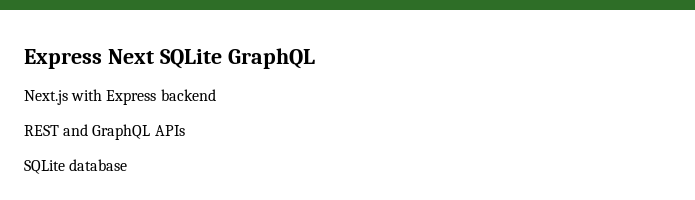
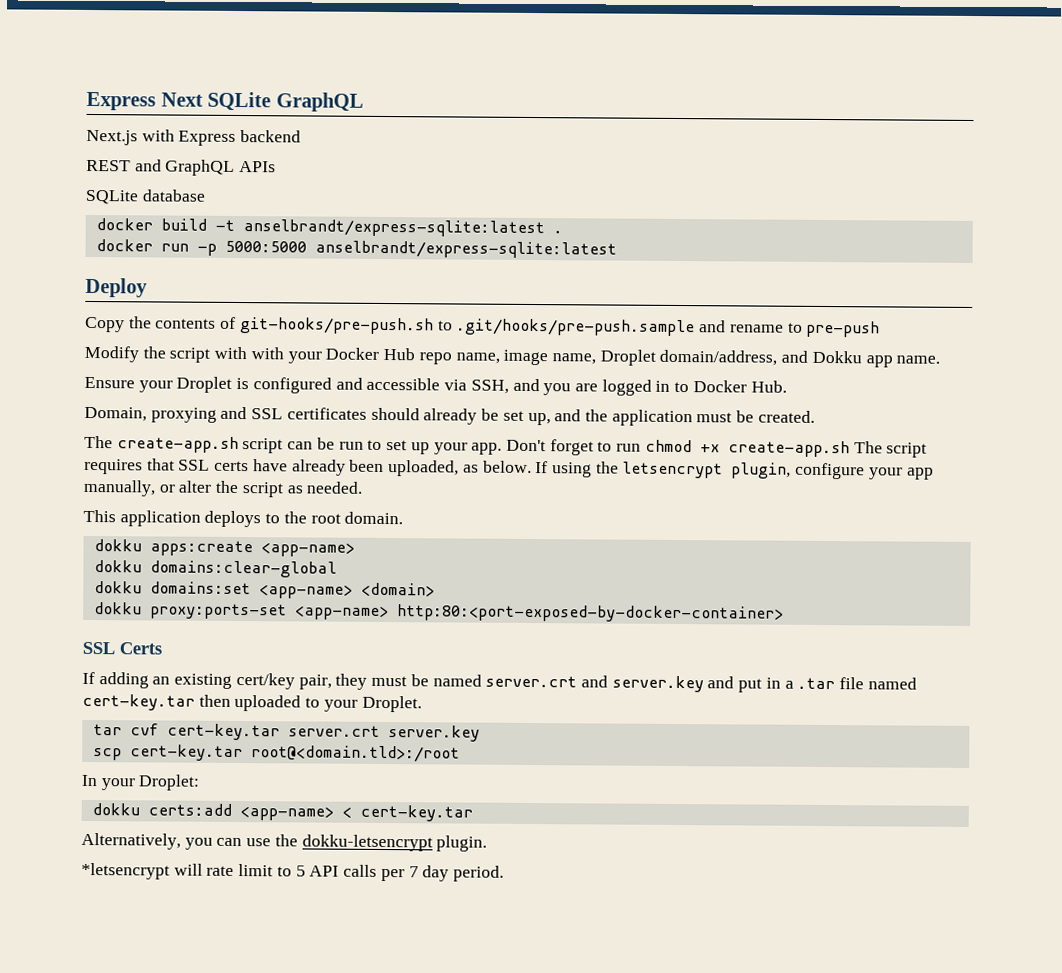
+ docker build -t anselbrandt/express-sqlite:latest .
+ docker run -p 5000:5000 anselbrandt/express-sqlite:latest
+ Deploy
+ Copy the contents of git-hooks/pre-push.sh to .git/hooks/pre-push.sample and rename to pre-push
+ Modify the script with with your Docker Hub repo name, image name, Droplet domain/address, and Dokku app name.
+ Ensure your Droplet is configured and accessible via SSH, and you are logged in to Docker Hub.
+ Domain, proxying and SSL certificates should already be set up, and the application must be created.
+ The create-app.sh script can be run to set up your app. Don't forget to run chmod +x create-app.sh The script requires that SSL certs have already been uploaded, as below. If using the letsencrypt plugin, configure your app manually, or alter the script as needed.
+ This application deploys to the root domain.
+ dokku apps:create <app-name>
+ dokku domains:clear-global
+ dokku domains:set <app-name> <domain>
+ dokku proxy:ports-set <app-name> http:80:<port-exposed-by-docker-container>
+ SSL Certs
+ If adding an existing cert/key pair, they must be named server.crt and server.key and put in a .tar file named cert-key.tar then uploaded to your Droplet.
+ tar cvf cert-key.tar server.crt server.key
+ scp cert-key.tar root@<domain.tld>:/root
+ In your Droplet:
+ dokku certs:add <app-name> < cert-key.tar
+ Alternatively, you can use the dokku-letsencrypt plugin.
+ *letsencrypt will rate limit to 5 API calls per 7 day period.

